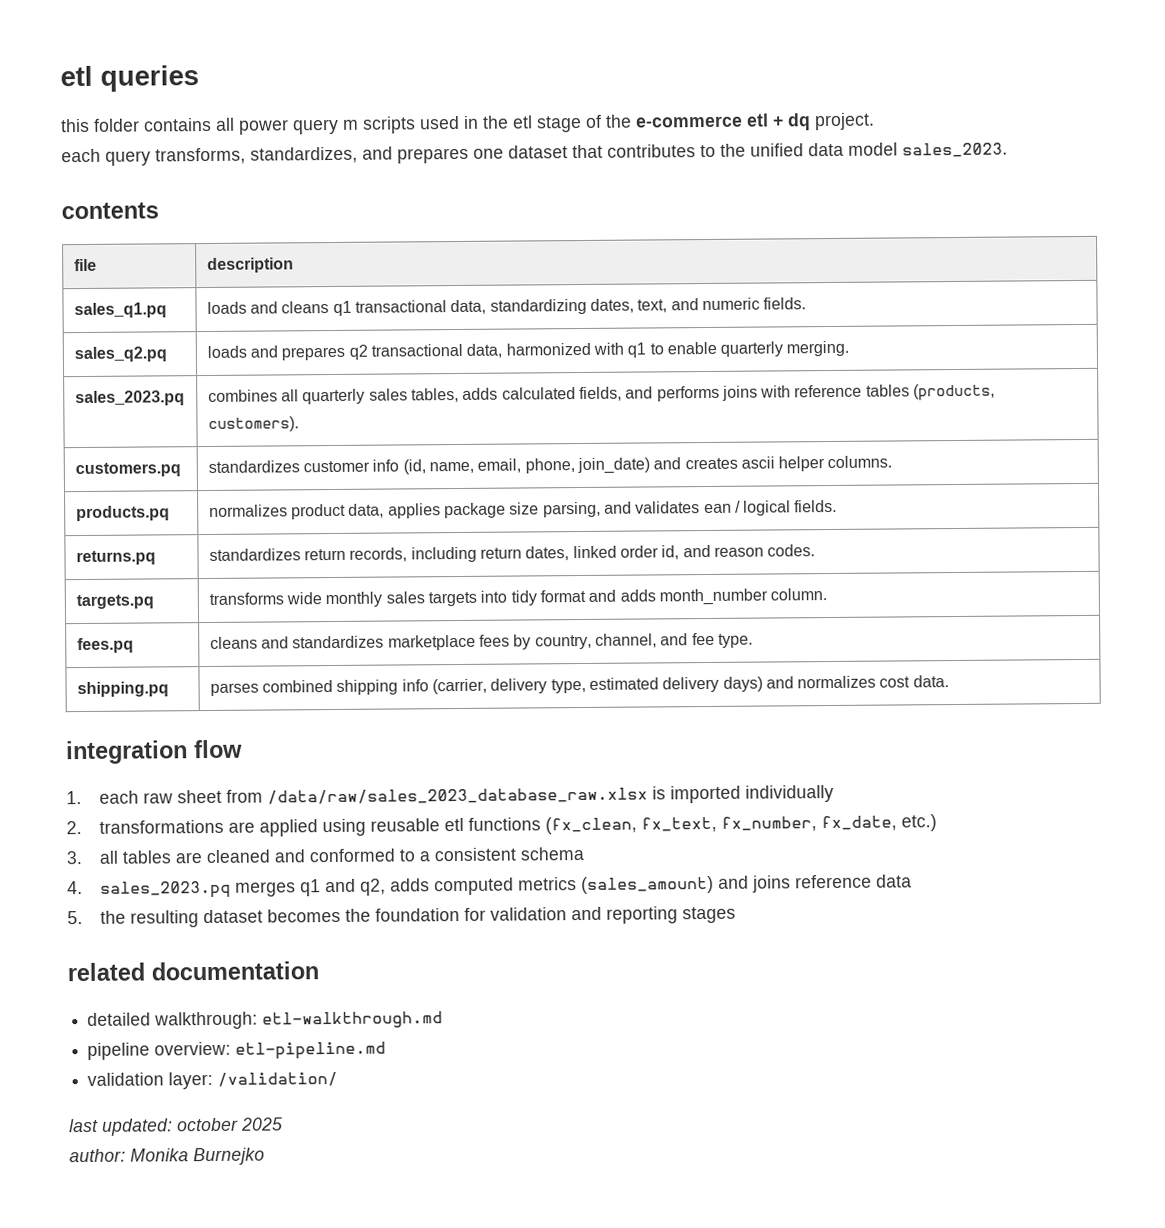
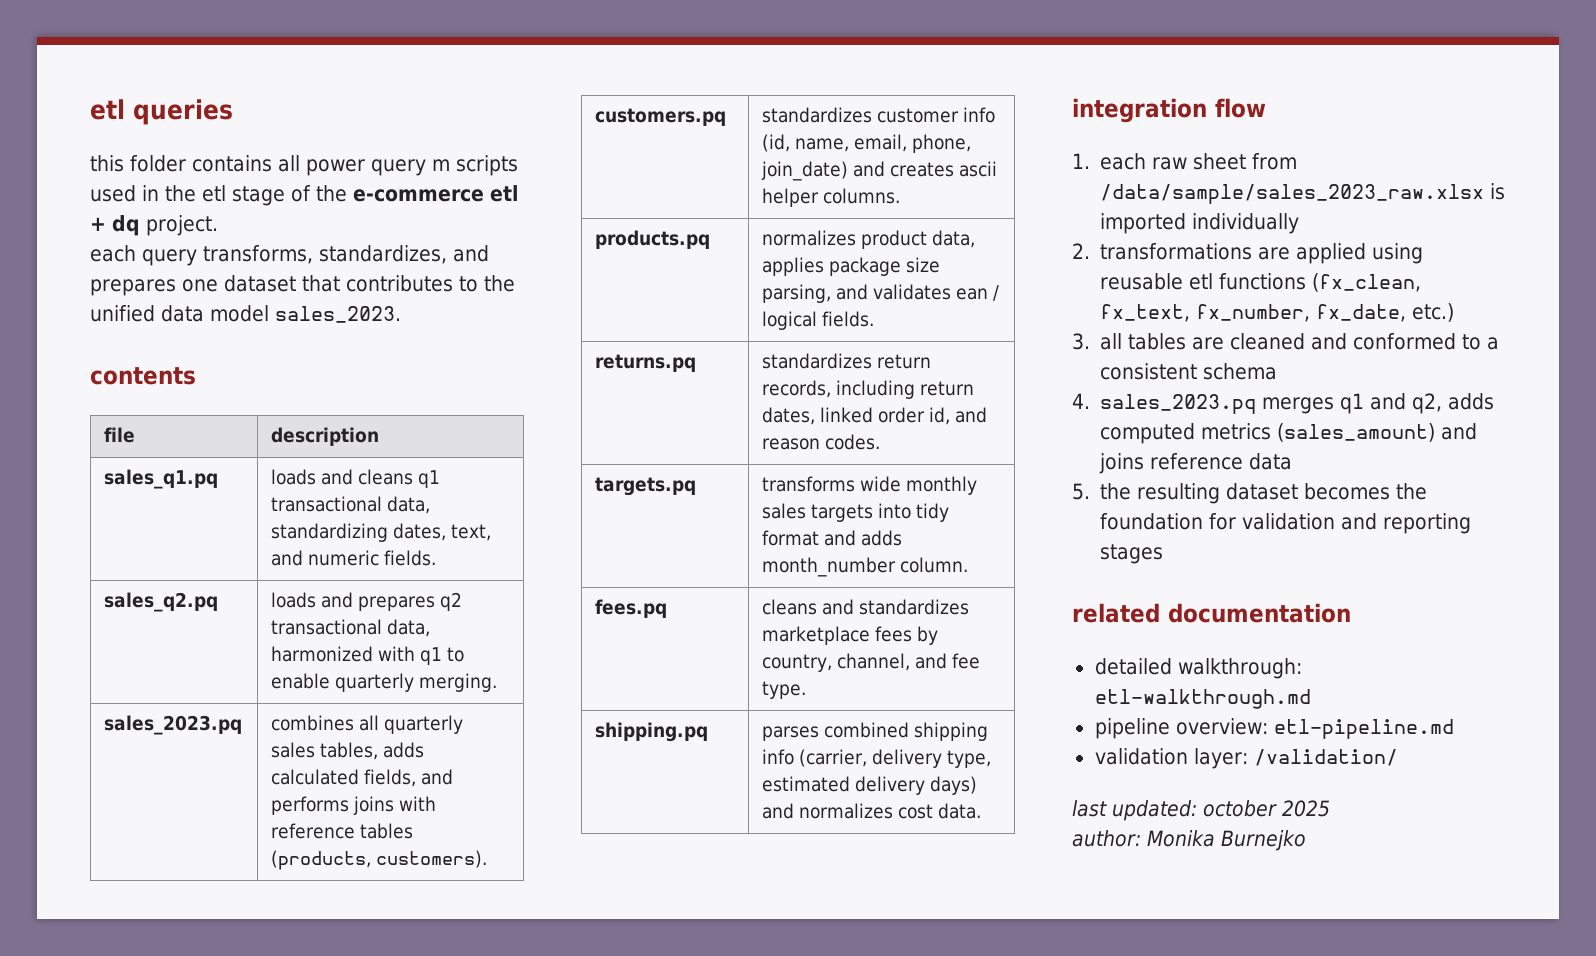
- 1. each raw sheet from /data/raw/sales_2023_database_raw.xlsx is imported individually
+ 1. each raw sheet from /data/sample/sales_2023_raw.xlsx is imported individually

